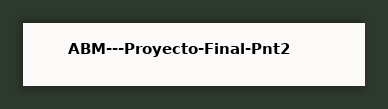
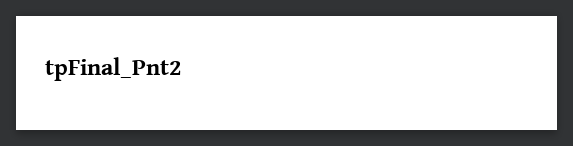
- ABM---Proyecto-Final-Pnt2
+ tpFinal_Pnt2

